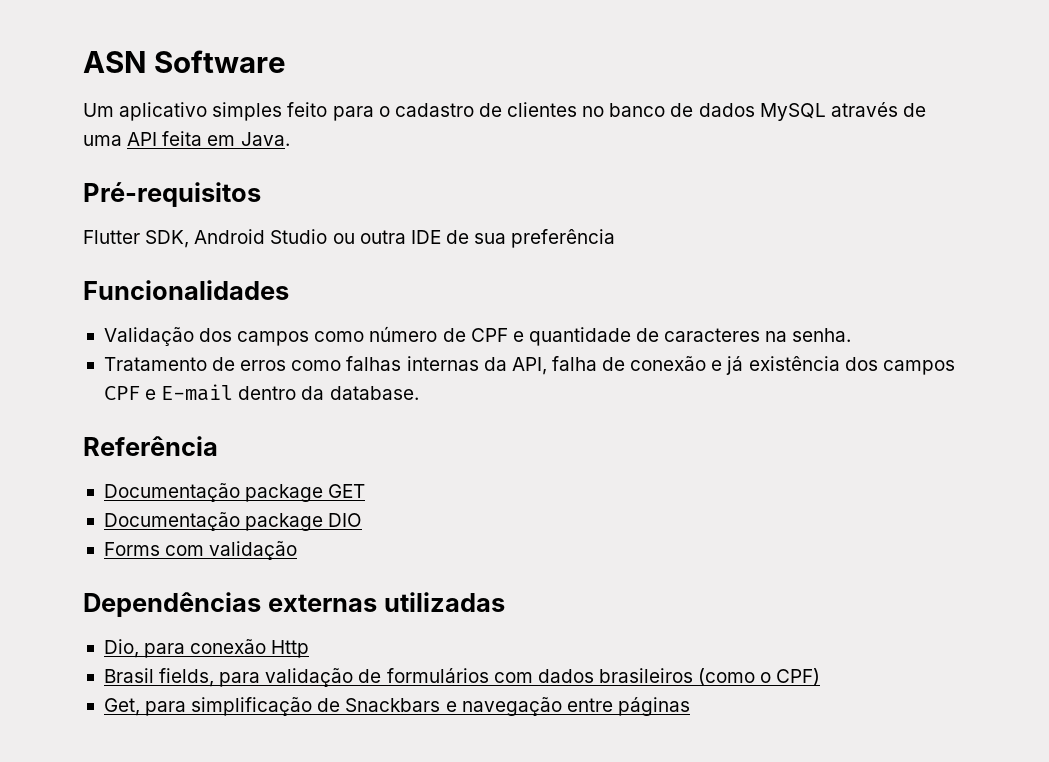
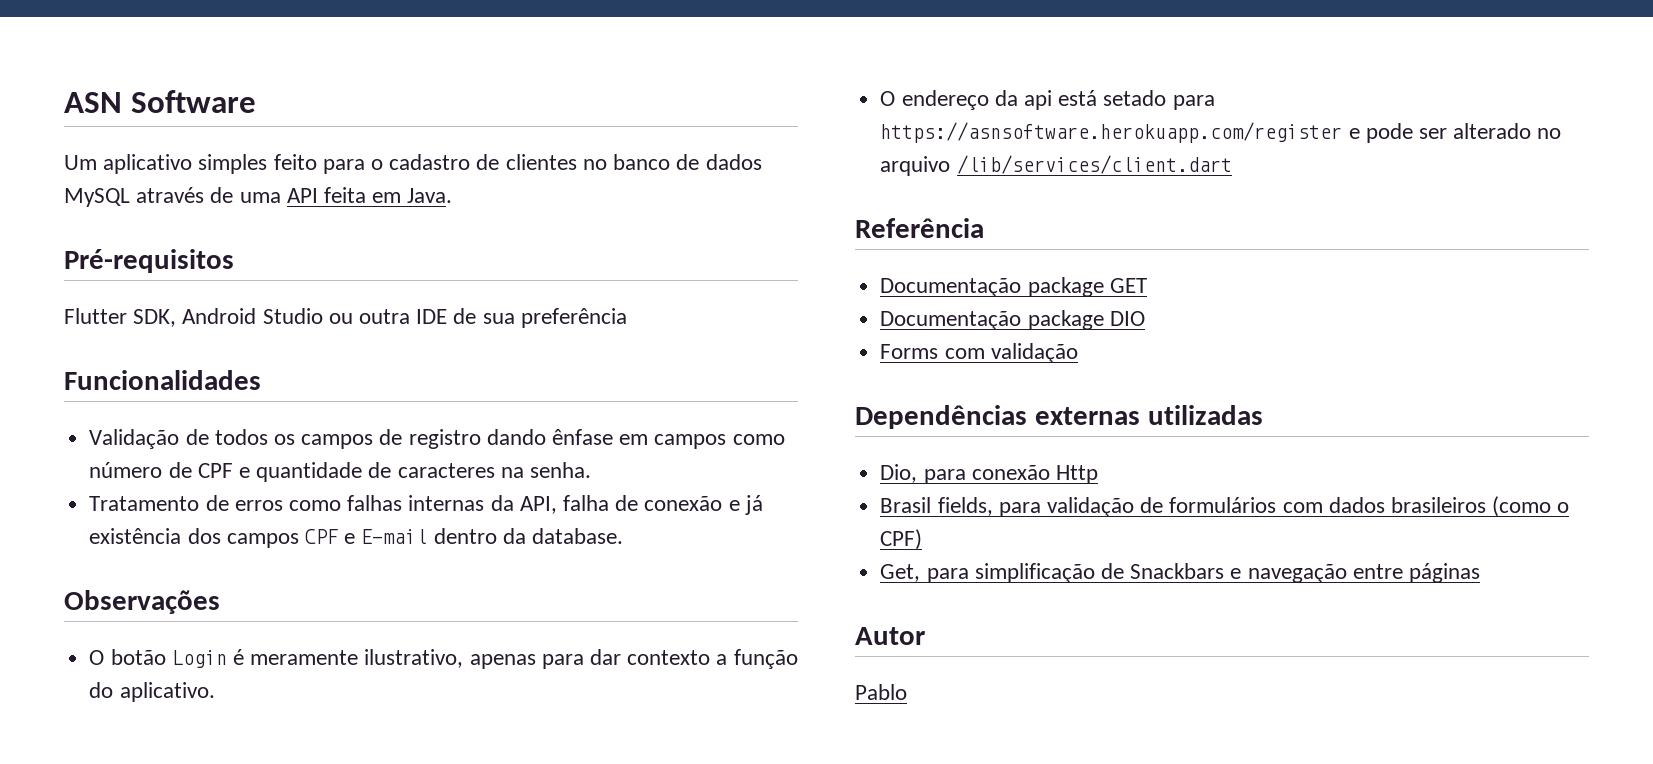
- Validação dos campos como número de CPF e quantidade de caracteres na senha.
+ Validação de todos os campos de registro dando ênfase em campos como número de CPF e quantidade de caracteres na senha.
+ Observações
+ O botão Login é meramente ilustrativo, apenas para dar contexto a função do aplicativo.
+ O endereço da api está setado para https://asnsoftware.herokuapp.com/register e pode ser alterado no arquivo /lib/services/client.dart
+ Autor
+ Pablo

